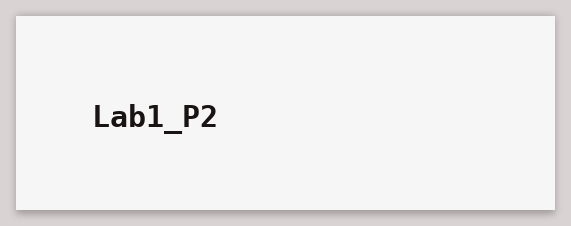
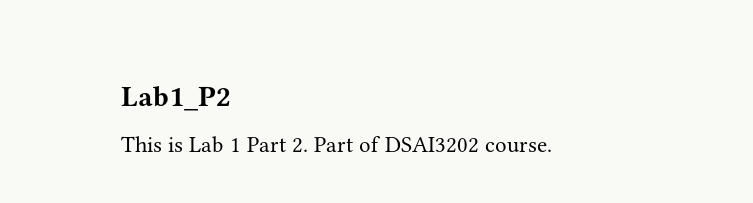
+ This is Lab 1 Part 2. Part of DSAI3202 course.

